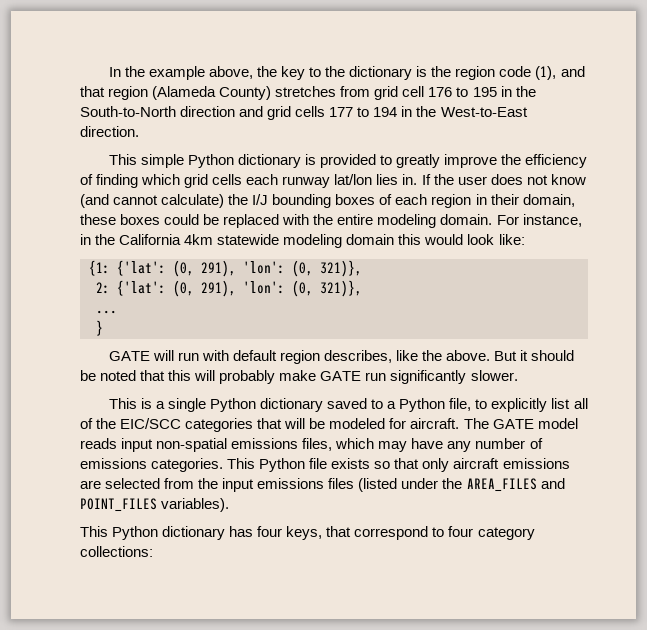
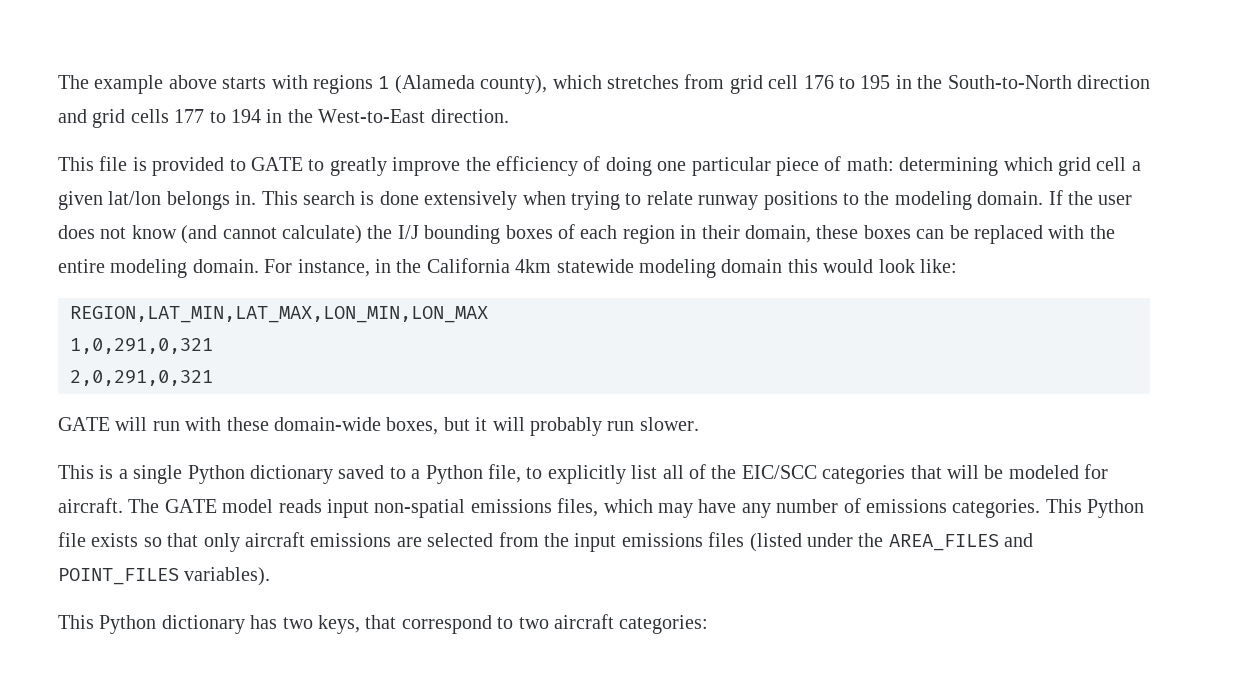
- In the example above, the key to the dictionary is the region code (1), and that region (Alameda County) stretches from grid cell 176 to 195 in the South-to-North direction and grid cells 177 to 194 in the West-to-East direction.
+ The example above starts with regions 1 (Alameda county), which stretches from grid cell 176 to 195 in the South-to-North direction and grid cells 177 to 194 in the West-to-East direction.
- This simple Python dictionary is provided to greatly improve the efficiency of finding which grid cells each runway lat/lon lies in.
+ This file is provided to GATE to greatly improve the efficiency of doing one particular piece of math: determining which grid cell a given lat/lon belongs in. This search is done extensively when trying to relate runway positions to the modeling domain.
- If the user does not know (and cannot calculate) the I/J bounding boxes of each region in their domain, these boxes could be replaced with the entire modeling domain.
+ If the user does not know (and cannot calculate) the I/J bounding boxes of each region in their domain, these boxes can be replaced with the entire modeling domain.
- {1: {'lat': (0, 291), 'lon': (0, 321)},
- 2: {'lat': (0, 291), 'lon': (0, 321)},
- ...
- }
- GATE will run with default region describes, like the above. But it should be noted that this will probably make GATE run significantly slower.
+ REGION,LAT_MIN,LAT_MAX,LON_MIN,LON_MAX
+ 1,0,291,0,321
+ 2,0,291,0,321
+ GATE will run with these domain-wide boxes, but it will probably run slower.
- This Python dictionary has four keys, that correspond to four category collections:
+ This Python dictionary has two keys, that correspond to two aircraft categories:

